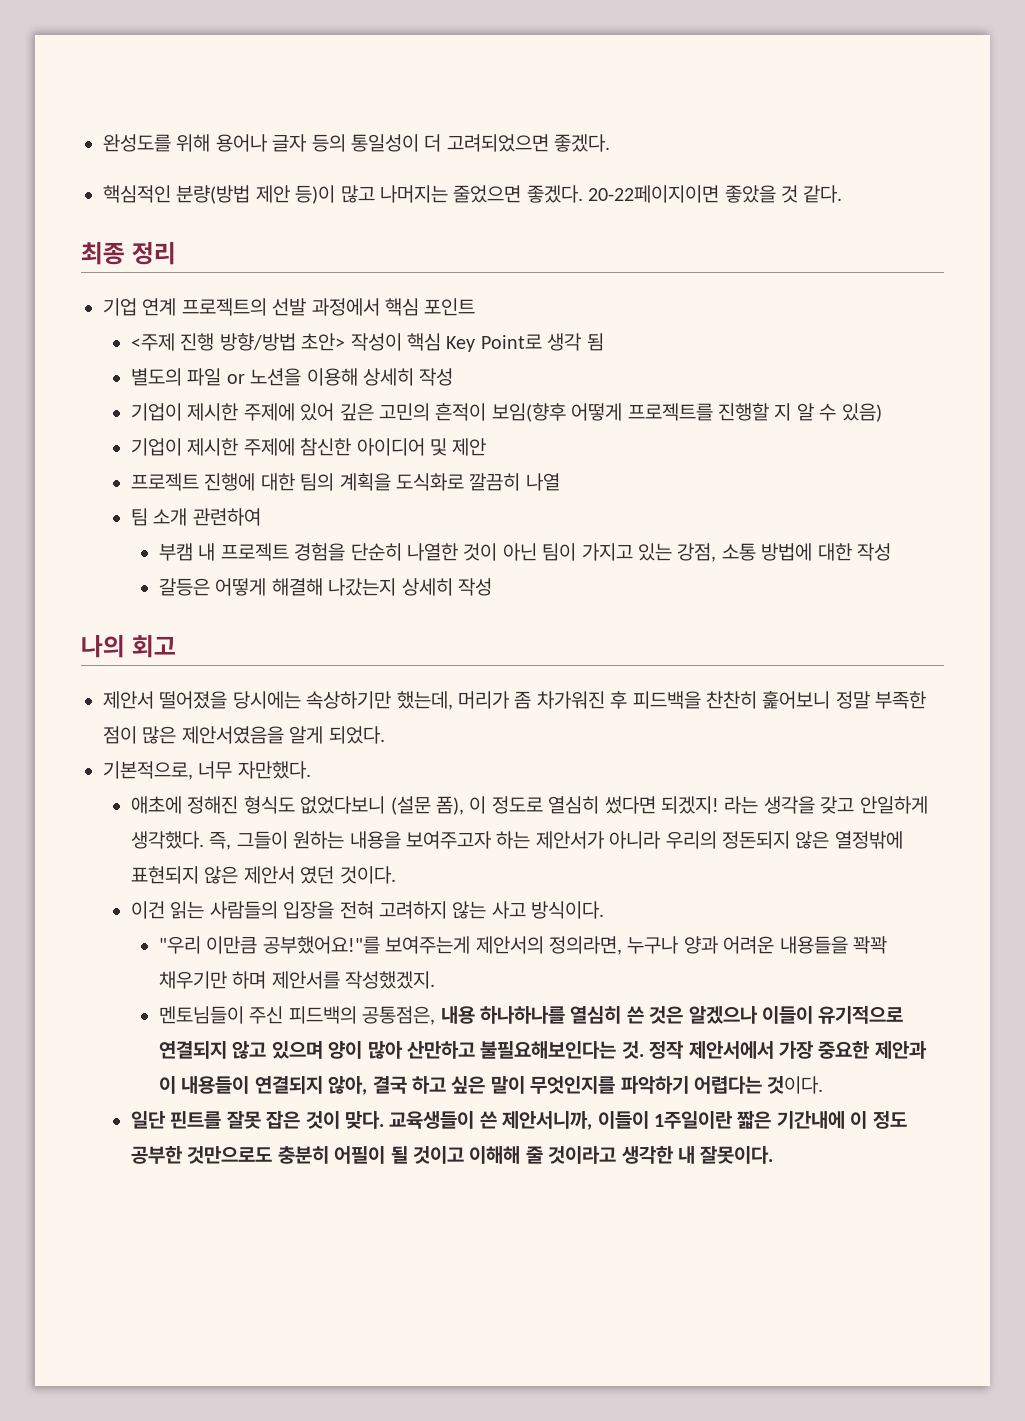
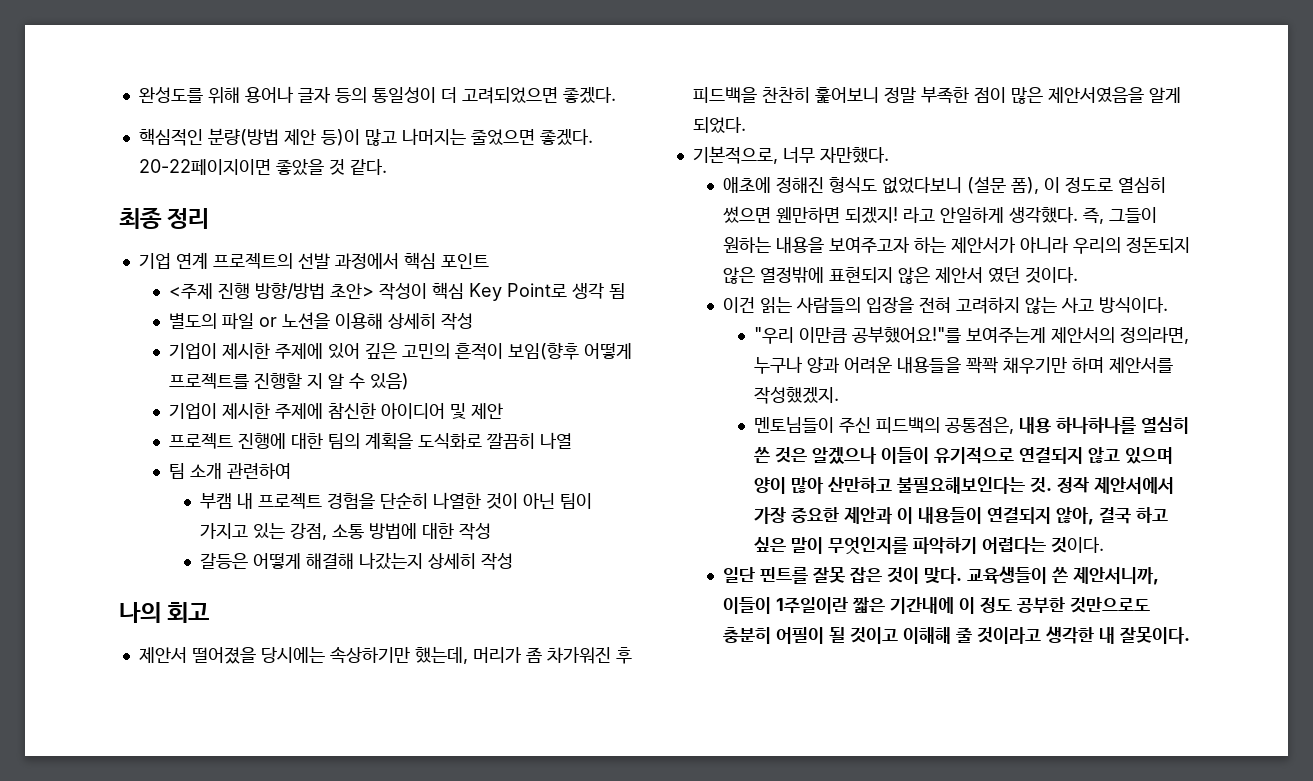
- 애초에 정해진 형식도 없었다보니 (설문 폼), 이 정도로 열심히 썼다면 되겠지! 라는 생각을 갖고 안일하게 생각했다.
+ 애초에 정해진 형식도 없었다보니 (설문 폼), 이 정도로 열심히 썼으면 웬만하면 되겠지! 라고 안일하게 생각했다.

